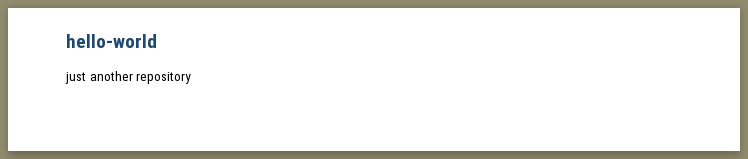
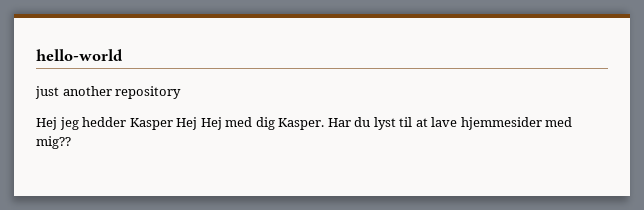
+ Hej jeg hedder Kasper Hej Hej med dig Kasper. Har du lyst til at lave hjemmesider med mig??

